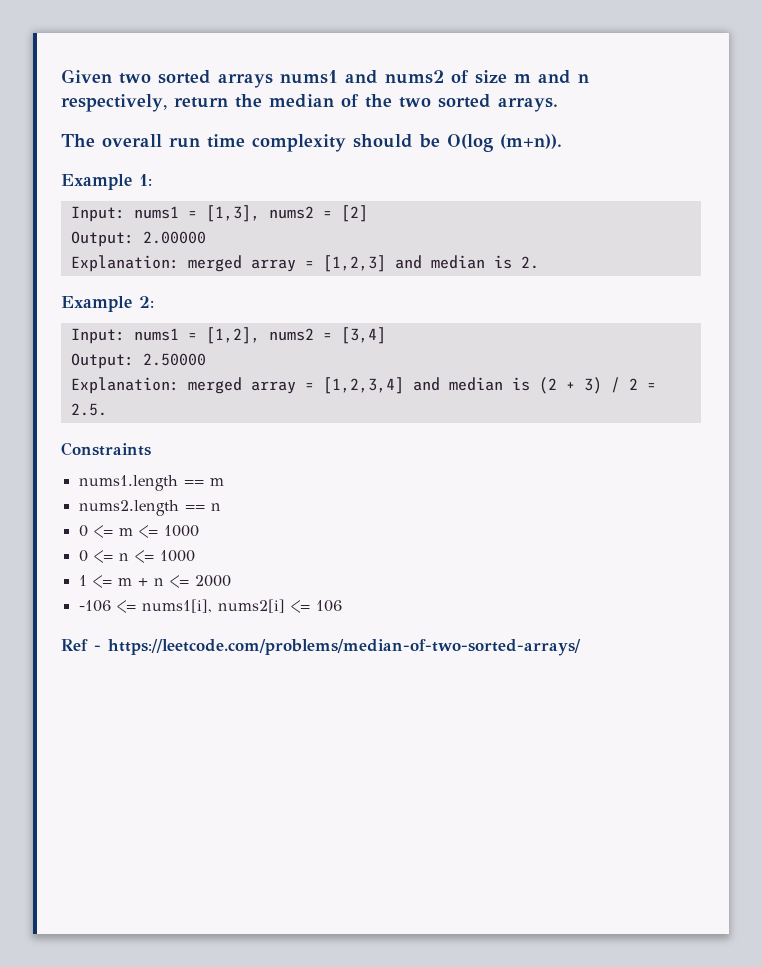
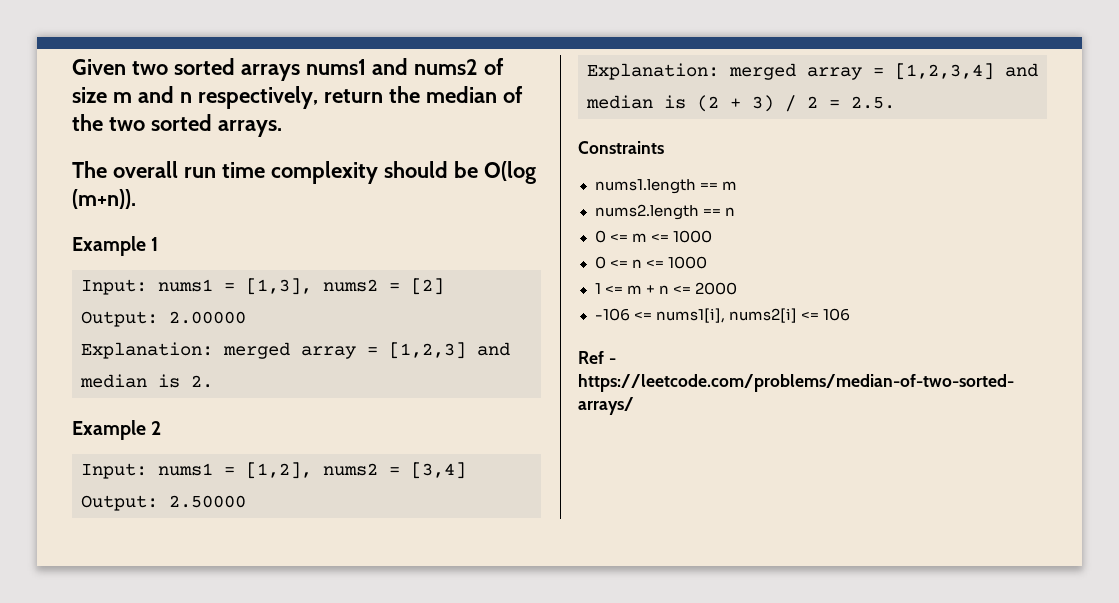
- Example 1:
+ Example 1
- Example 2:
+ Example 2

